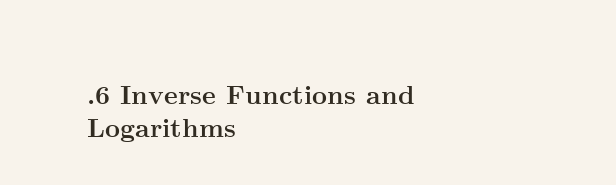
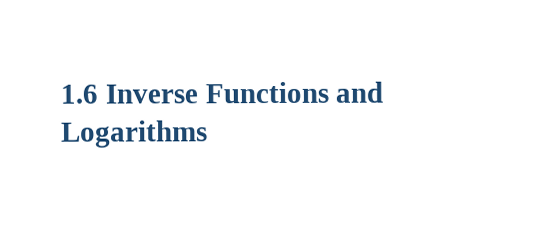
- .6 Inverse Functions and Logarithms
+ 1.6 Inverse Functions and Logarithms

